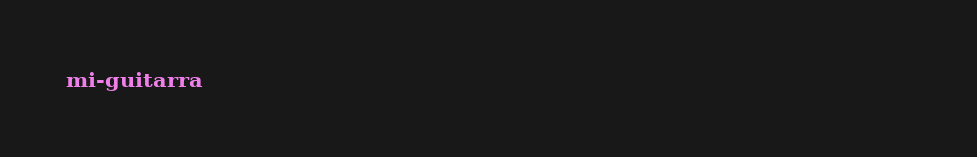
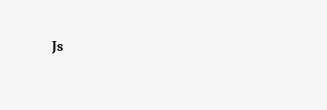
- mi-guitarra
+ Js

